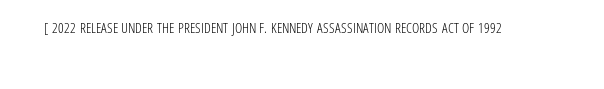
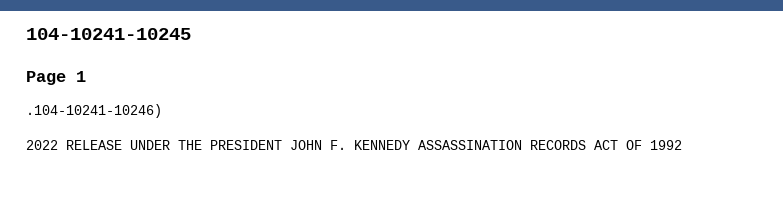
- [ 2022 RELEASE UNDER THE PRESIDENT JOHN F. KENNEDY ASSASSINATION RECORDS ACT OF 1992
+ 104-10241-10245
+ Page 1
+ .104-10241-10246)
+ 2022 RELEASE UNDER THE PRESIDENT JOHN F. KENNEDY ASSASSINATION RECORDS ACT OF 1992

